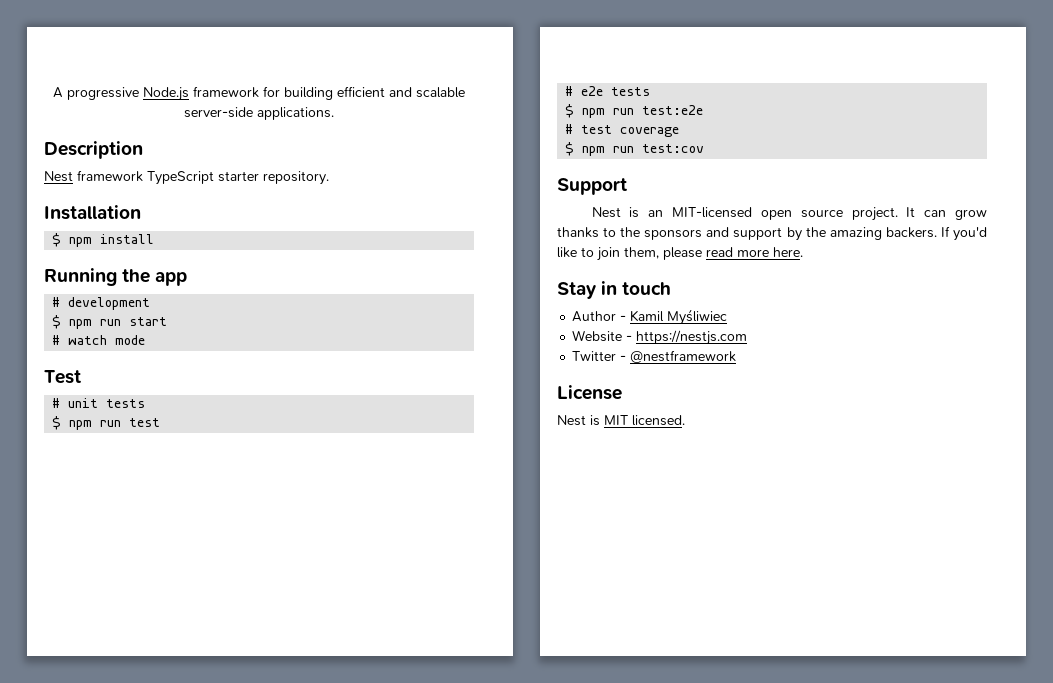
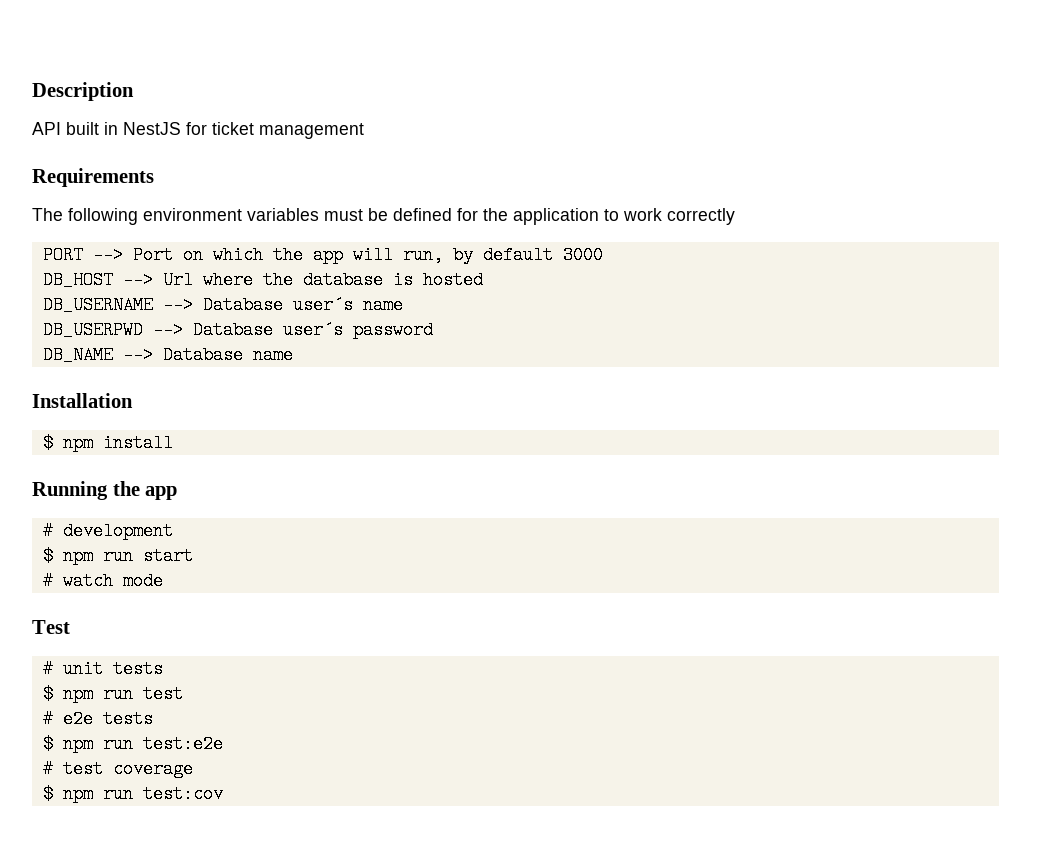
- A progressive Node.js framework for building efficient and scalable server-side applications.
  Description
- Nest framework TypeScript starter repository.
+ API built in NestJS for ticket management
+ Requirements
+ The following environment variables must be defined for the application to work correctly
+ PORT --> Port on which the app will run, by default 3000
+ DB_HOST --> Url where the database is hosted
+ DB_USERNAME --> Database user´s name
+ DB_USERPWD --> Database user´s password
+ DB_NAME --> Database name
- Support
- Nest is an MIT-licensed open source project. It can grow thanks to the sponsors and support by the amazing backers. If you'd like to join them, please read more here.
- Stay in touch
- Author - Kamil Myśliwiec
- Website - https://nestjs.com
- Twitter - @nestframework
- License
- Nest is MIT licensed.

